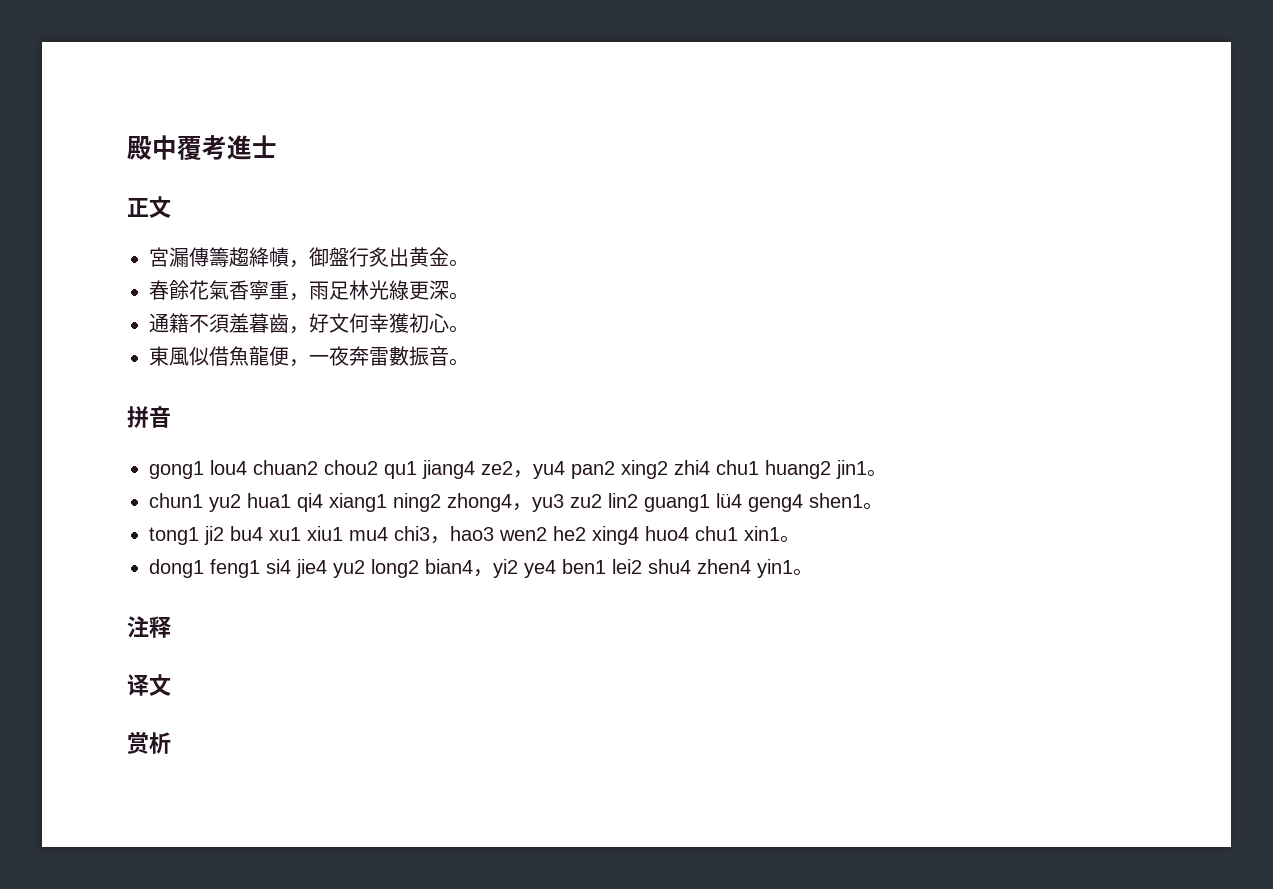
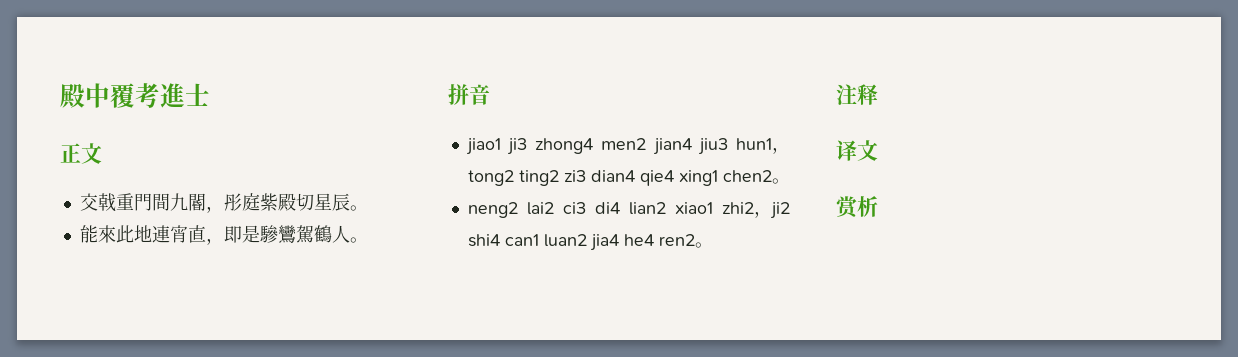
- 宮漏傳籌趨絳幘，御盤行炙出黄金。
- 春餘花氣香寧重，雨足林光綠更深。
- 通籍不須羞暮齒，好文何幸獲初心。
- 東風似借魚龍便，一夜奔雷數振音。
+ 交戟重門間九閽，彤庭紫殿切星辰。
+ 能來此地連宵直，即是驂鸞駕鶴人。
  拼音
- gong1 lou4 chuan2 chou2 qu1 jiang4 ze2，yu4 pan2 xing2 zhi4 chu1 huang2 jin1。
- chun1 yu2 hua1 qi4 xiang1 ning2 zhong4，yu3 zu2 lin2 guang1 lü4 geng4 shen1。
- tong1 ji2 bu4 xu1 xiu1 mu4 chi3，hao3 wen2 he2 xing4 huo4 chu1 xin1。
- dong1 feng1 si4 jie4 yu2 long2 bian4，yi2 ye4 ben1 lei2 shu4 zhen4 yin1。
+ jiao1 ji3 zhong4 men2 jian4 jiu3 hun1，tong2 ting2 zi3 dian4 qie4 xing1 chen2。
+ neng2 lai2 ci3 di4 lian2 xiao1 zhi2，ji2 shi4 can1 luan2 jia4 he4 ren2。

